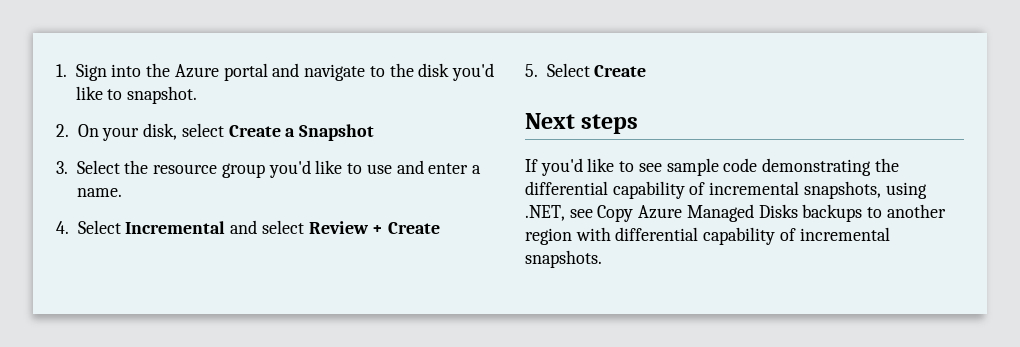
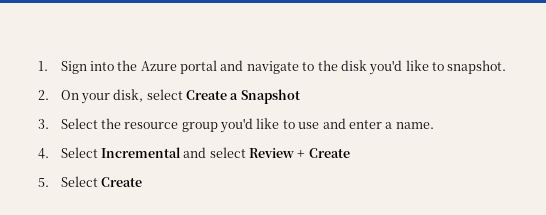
- Next steps
- If you'd like to see sample code demonstrating the differential capability of incremental snapshots, using .NET, see Copy Azure Managed Disks backups to another region with differential capability of incremental snapshots.

